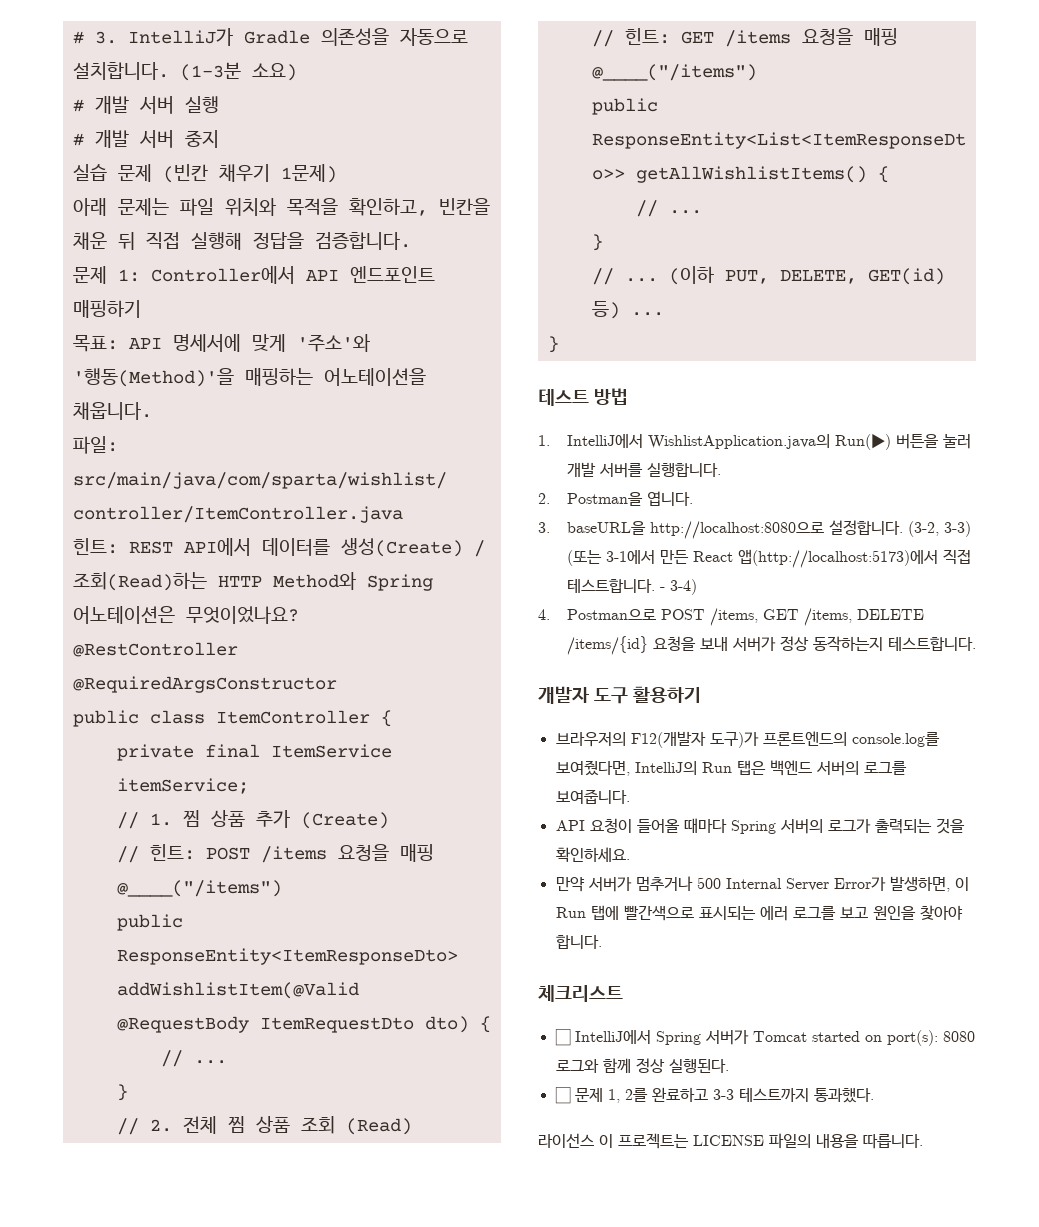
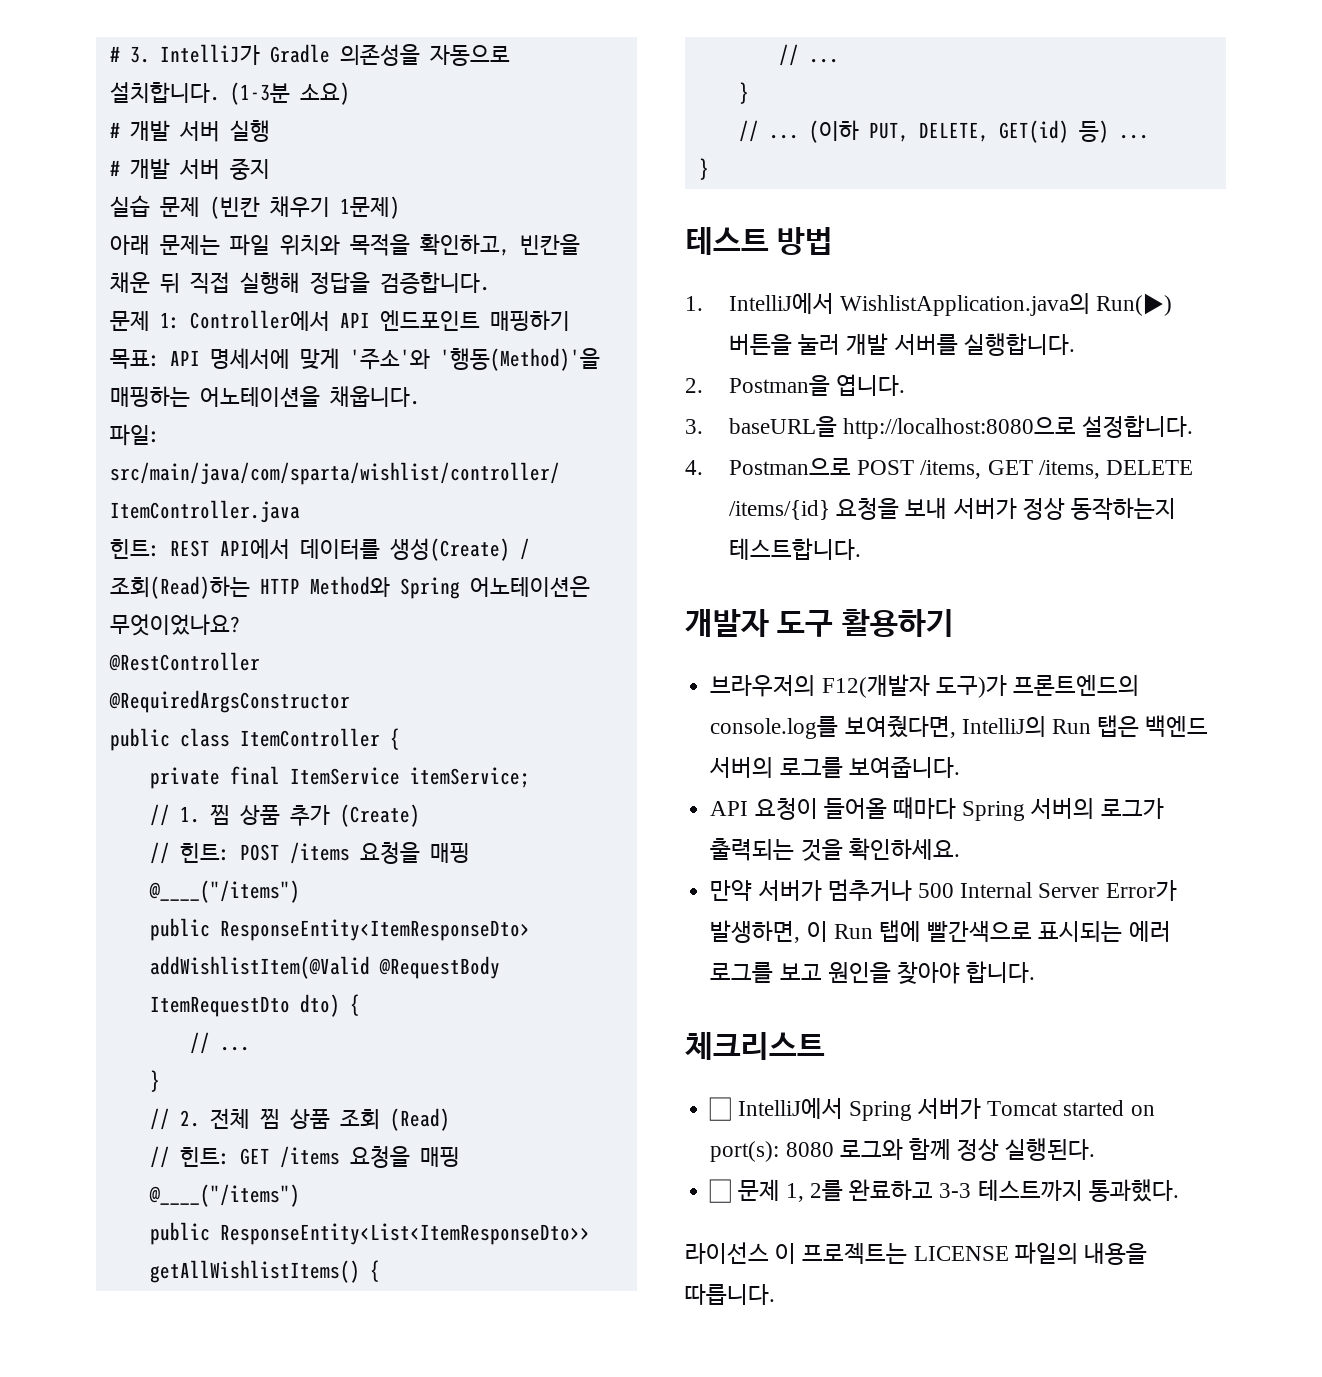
- (3-2, 3-3) (또는 3-1에서 만든 React 앱(http://localhost:5173)에서 직접 테스트합니다. - 3-4)

